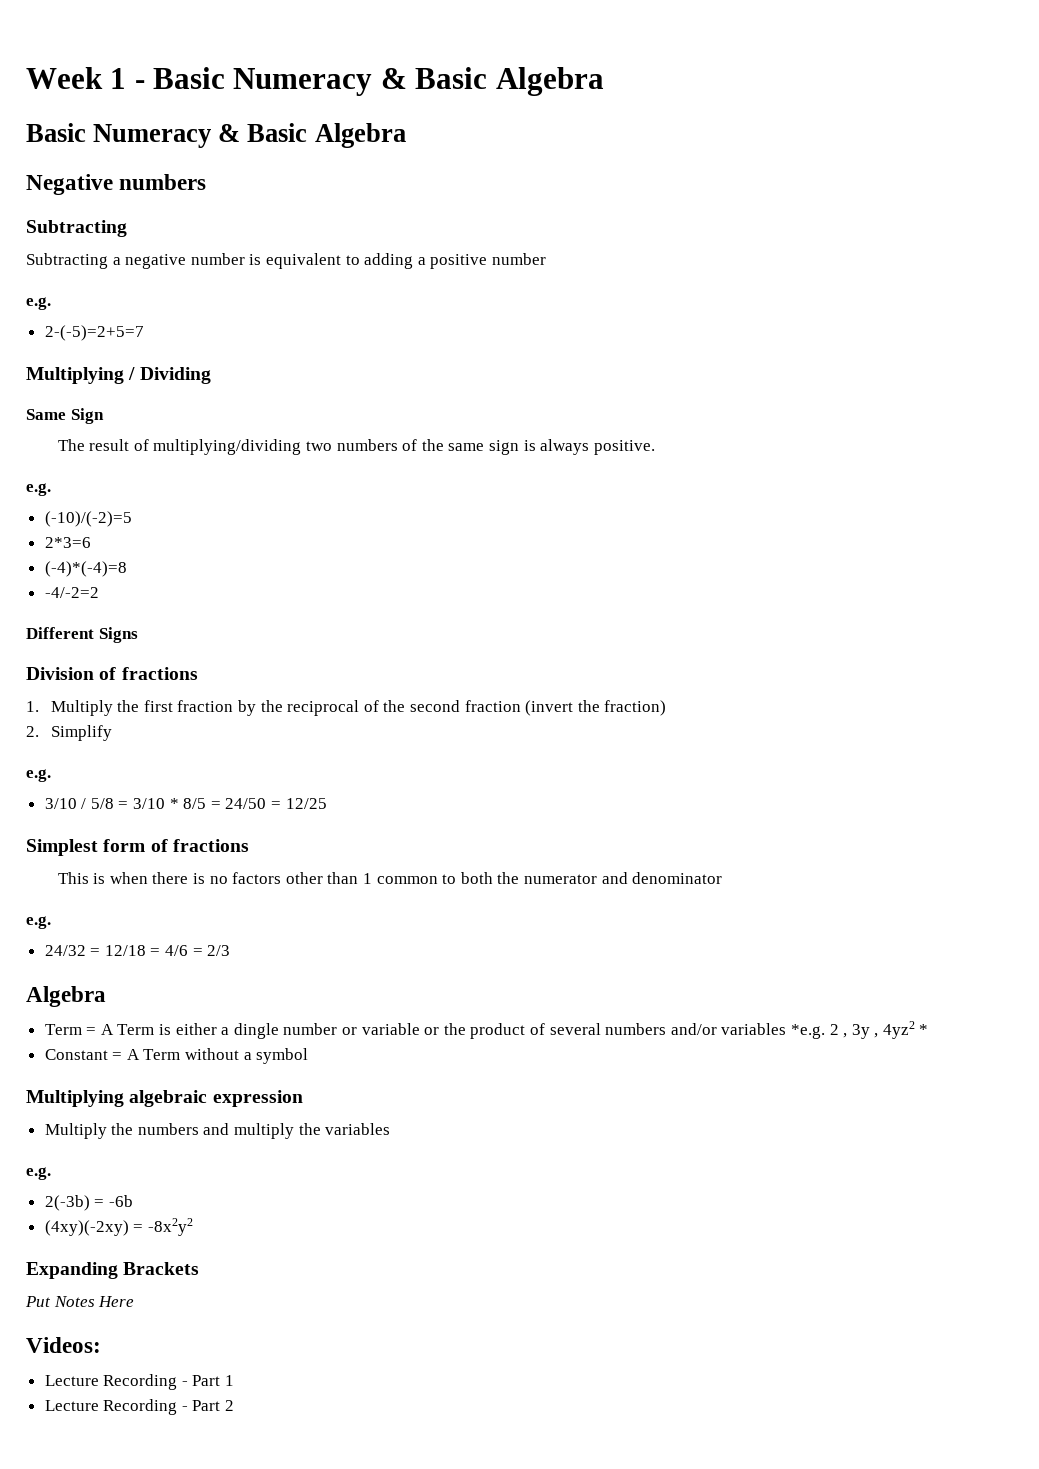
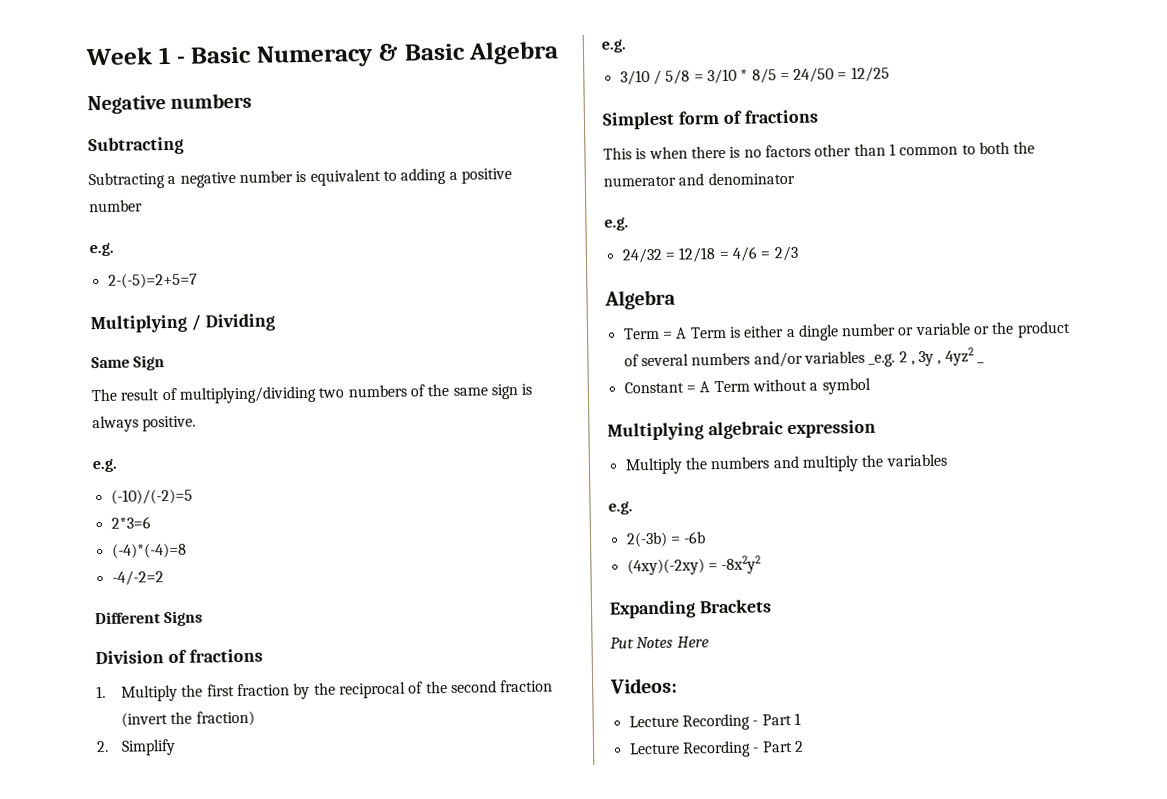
  Week 1 - Basic Numeracy & Basic Algebra
- Basic Numeracy & Basic Algebra
- Term = A Term is either a dingle number or variable or the product of several numbers and/or variables *e.g. 2 , 3y , 4yz2 *
+ Term = A Term is either a dingle number or variable or the product of several numbers and/or variables _e.g. 2 , 3y , 4yz2 _

